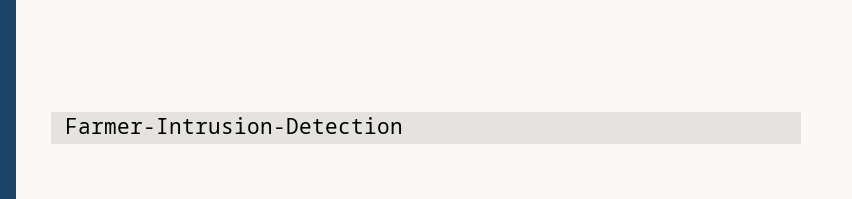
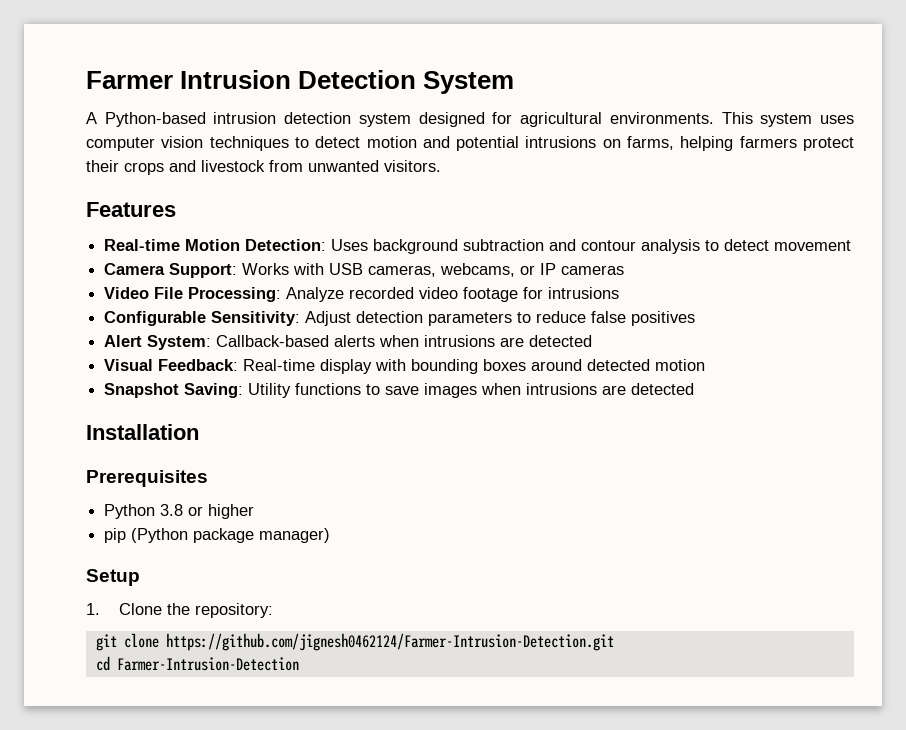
- Farmer-Intrusion-Detection
+ Farmer Intrusion Detection System
+ A Python-based intrusion detection system designed for agricultural environments. This system uses computer vision techniques to detect motion and potential intrusions on farms, helping farmers protect their crops and livestock from unwanted visitors.
+ Features
+ Real-time Motion Detection: Uses background subtraction and contour analysis to detect movement
+ Camera Support: Works with USB cameras, webcams, or IP cameras
+ Video File Processing: Analyze recorded video footage for intrusions
+ Configurable Sensitivity: Adjust detection parameters to reduce false positives
+ Alert System: Callback-based alerts when intrusions are detected
+ Visual Feedback: Real-time display with bounding boxes around detected motion
+ Snapshot Saving: Utility functions to save images when intrusions are detected
+ Installation
+ Prerequisites
+ Python 3.8 or higher
+ pip (Python package manager)
+ Setup
+ 1. Clone the repository:
+ git clone https://github.com/jignesh0462124/Farmer-Intrusion-Detection.git
+ cd Farmer-Intrusion-Detection

